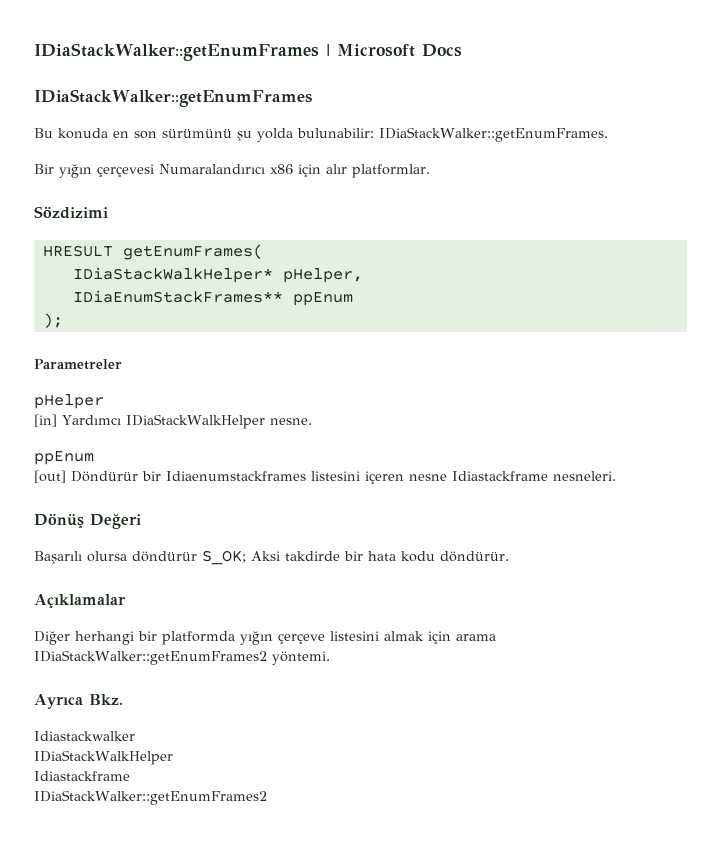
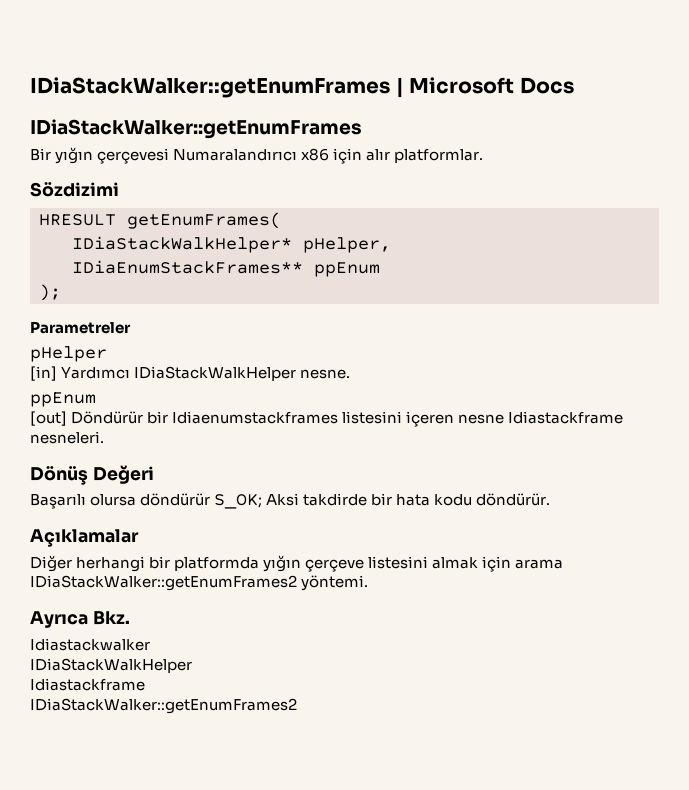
- Bu konuda en son sürümünü şu yolda bulunabilir: IDiaStackWalker::getEnumFrames.

